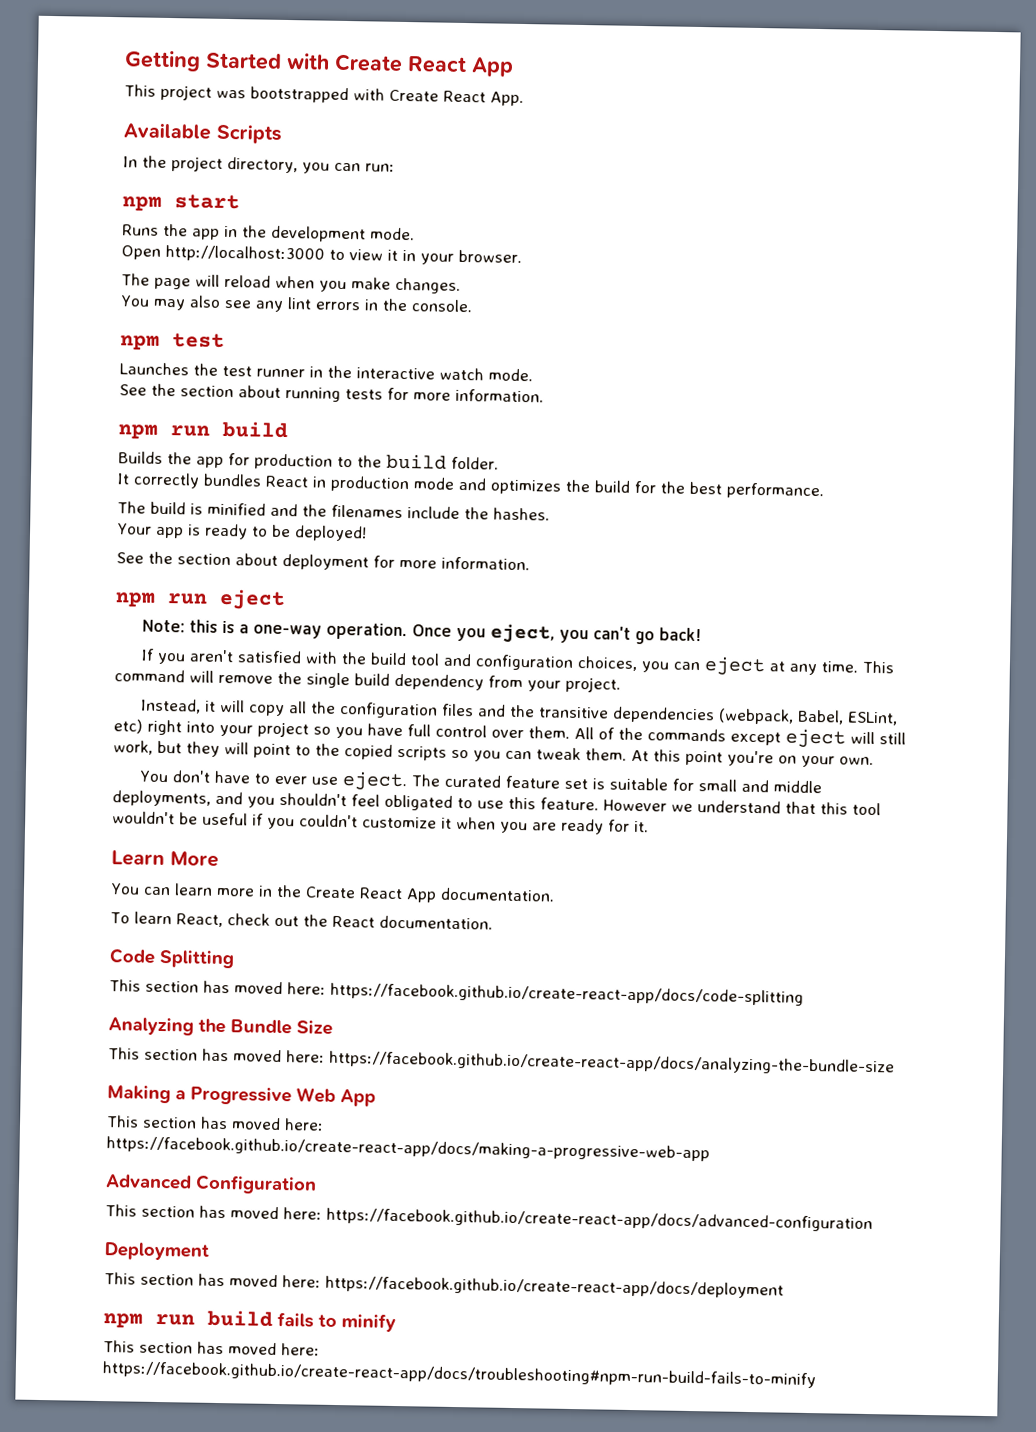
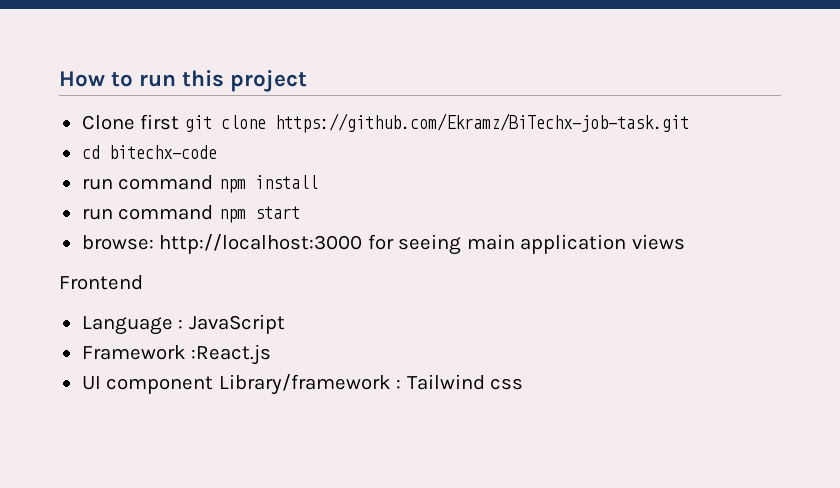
- Getting Started with Create React App
- This project was bootstrapped with Create React App.
- Available Scripts
- In the project directory, you can run:
- npm start
- Runs the app in the development mode.
- Open http://localhost:3000 to view it in your browser.
- The page will reload when you make changes.
- You may also see any lint errors in the console.
- npm test
- Launches the test runner in the interactive watch mode.
- See the section about running tests for more information.
- npm run build
- Builds the app for production to the build folder.
- It correctly bundles React in production mode and optimizes the build for the best performance.
- The build is minified and the filenames include the hashes.
- Your app is ready to be deployed!
- See the section about deployment for more information.
- npm run eject
- Note: this is a one-way operation. Once you eject, you can't go back!
- If you aren't satisfied with the build tool and configuration choices, you can eject at any time. This command will remove the single build dependency from your project.
- Instead, it will copy all the configuration files and the transitive dependencies (webpack, Babel, ESLint, etc) right into your project so you have full control over them. All of the commands except eject will still work, but they will point to the copied scripts so you can tweak them. At this point you're on your own.
- You don't have to ever use eject. The curated feature set is suitable for small and middle deployments, and you shouldn't feel obligated to use this feature. However we understand that this tool wouldn't be useful if you couldn't customize it when you are ready for it.
- Learn More
- You can learn more in the Create React App documentation.
- To learn React, check out the React documentation.
- Code Splitting
- This section has moved here: https://facebook.github.io/create-react-app/docs/code-splitting
- Analyzing the Bundle Size
- This section has moved here: https://facebook.github.io/create-react-app/docs/analyzing-the-bundle-size
- Making a Progressive Web App
- This section has moved here: https://facebook.github.io/create-react-app/docs/making-a-progressive-web-app
- Advanced Configuration
- This section has moved here: https://facebook.github.io/create-react-app/docs/advanced-configuration
- Deployment
- This section has moved here: https://facebook.github.io/create-react-app/docs/deployment
- npm run build fails to minify
- This section has moved here: https://facebook.github.io/create-react-app/docs/troubleshooting#npm-run-build-fails-to-minify
+ How to run this project
+ Clone first git clone https://github.com/Ekramz/BiTechx-job-task.git
+ cd bitechx-code
+ run command npm install
+ run command npm start
+ browse: http://localhost:3000 for seeing main application views
+ Frontend
+ Language : JavaScript
+ Framework :React.js
+ UI component Library/framework : Tailwind css

